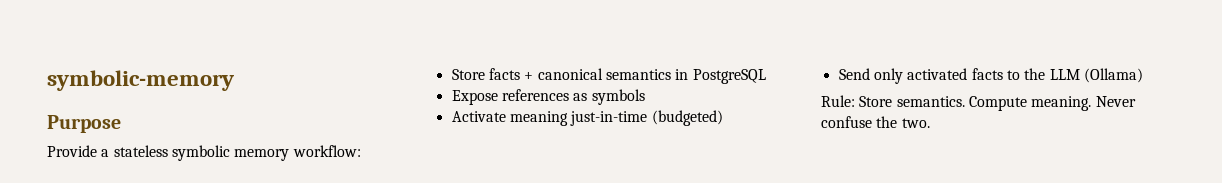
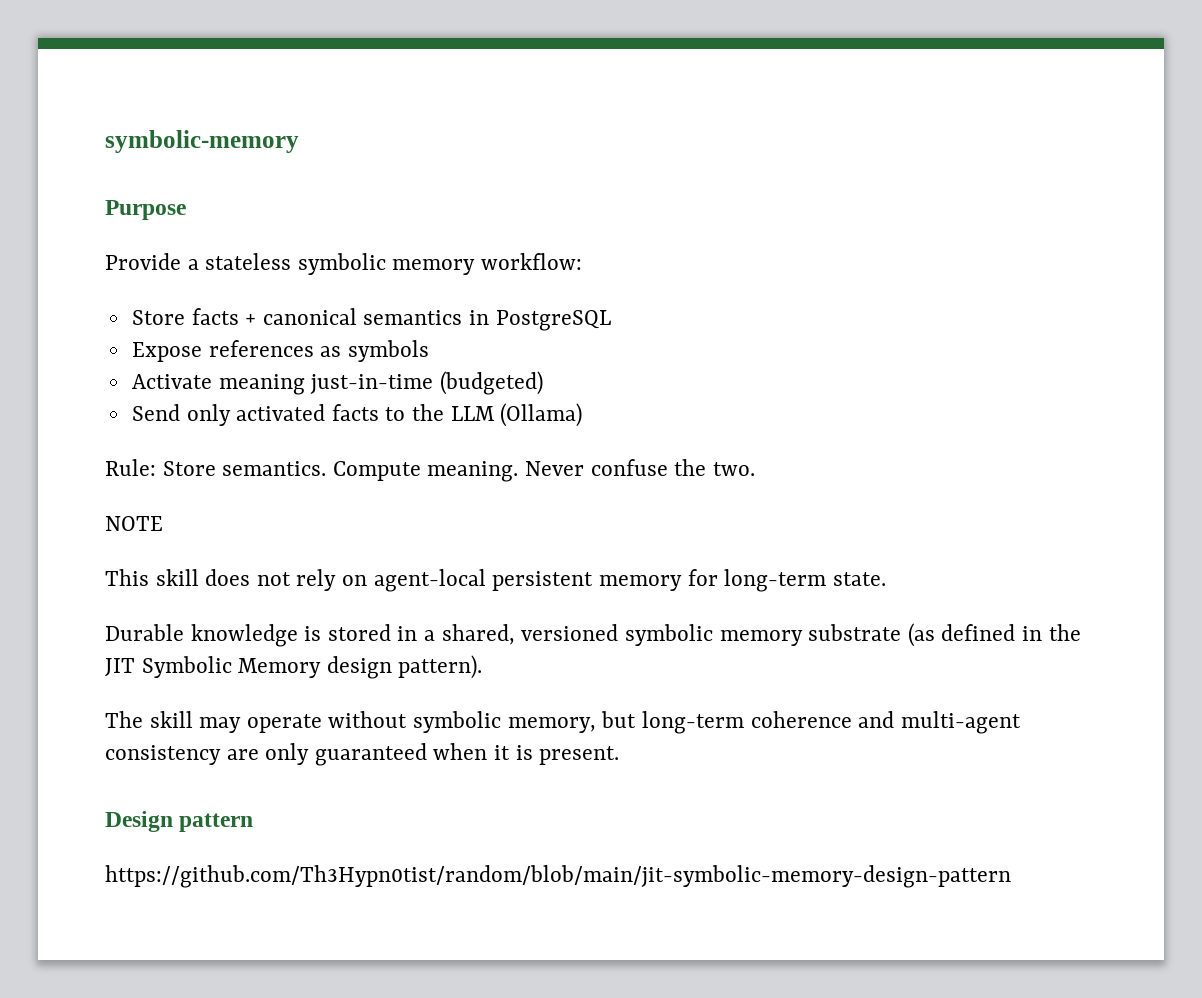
+ NOTE
+ This skill does not rely on agent-local persistent memory for long-term state.
+ Durable knowledge is stored in a shared, versioned symbolic memory substrate (as defined in the JIT Symbolic Memory design pattern).
+ The skill may operate without symbolic memory, but long-term coherence and multi-agent consistency are only guaranteed when it is present.
+ Design pattern
+ https://github.com/Th3Hypn0tist/random/blob/main/jit-symbolic-memory-design-pattern

